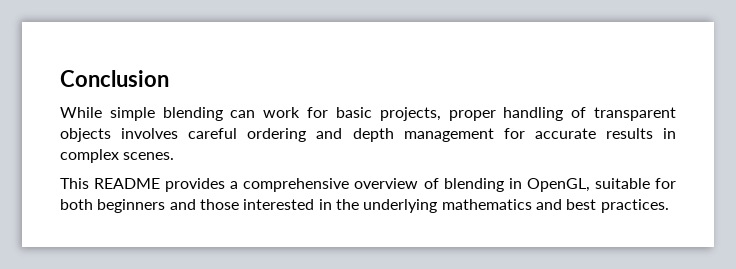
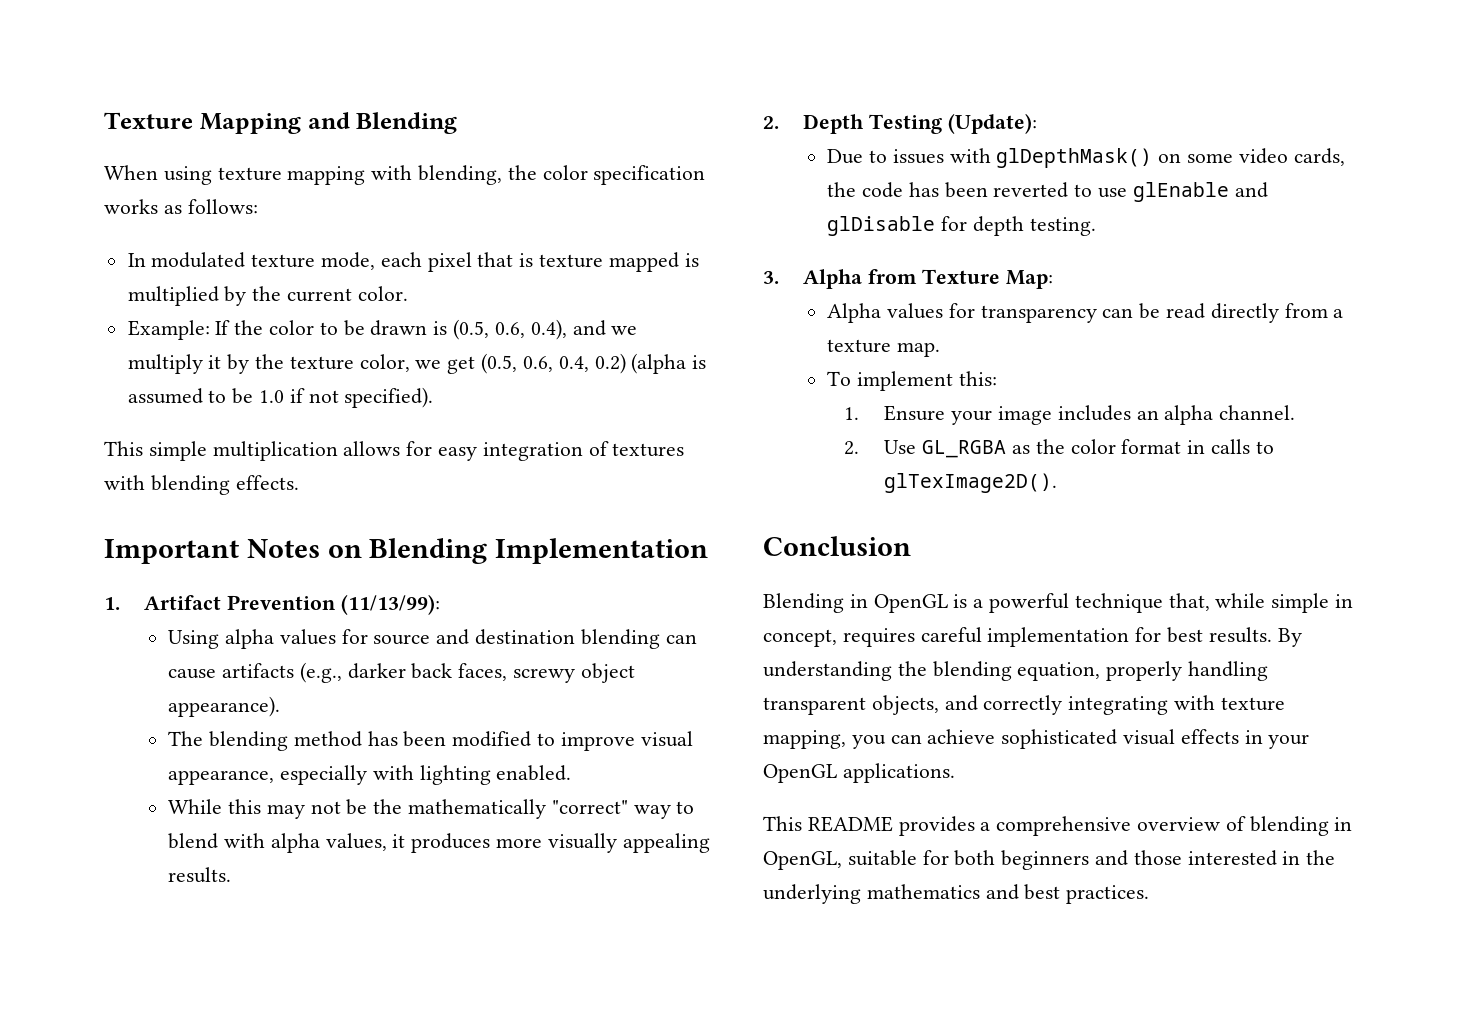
+ Texture Mapping and Blending
+ When using texture mapping with blending, the color specification works as follows:
+ In modulated texture mode, each pixel that is texture mapped is multiplied by the current color.
+ Example: If the color to be drawn is (0.5, 0.6, 0.4), and we multiply it by the texture color, we get (0.5, 0.6, 0.4, 0.2) (alpha is assumed to be 1.0 if not specified).
+ This simple multiplication allows for easy integration of textures with blending effects.
+ Important Notes on Blending Implementation
+ 1. Artifact Prevention (11/13/99):
+ Using alpha values for source and destination blending can cause artifacts (e.g., darker back faces, screwy object appearance).
+ The blending method has been modified to improve visual appearance, especially with lighting enabled.
+ While this may not be the mathematically "correct" way to blend with alpha values, it produces more visually appealing results.
+ 2. Depth Testing (Update):
+ Due to issues with glDepthMask() on some video cards, the code has been reverted to use glEnable and glDisable for depth testing.
+ 3. Alpha from Texture Map:
+ Alpha values for transparency can be read directly from a texture map.
+ To implement this:
+ 1. Ensure your image includes an alpha channel.
+ 2. Use GL_RGBA as the color format in calls to glTexImage2D().
  Conclusion
- While simple blending can work for basic projects, proper handling of transparent objects involves careful ordering and depth management for accurate results in complex scenes.
+ Blending in OpenGL is a powerful technique that, while simple in concept, requires careful implementation for best results. By understanding the blending equation, properly handling transparent objects, and correctly integrating with texture mapping, you can achieve sophisticated visual effects in your OpenGL applications.

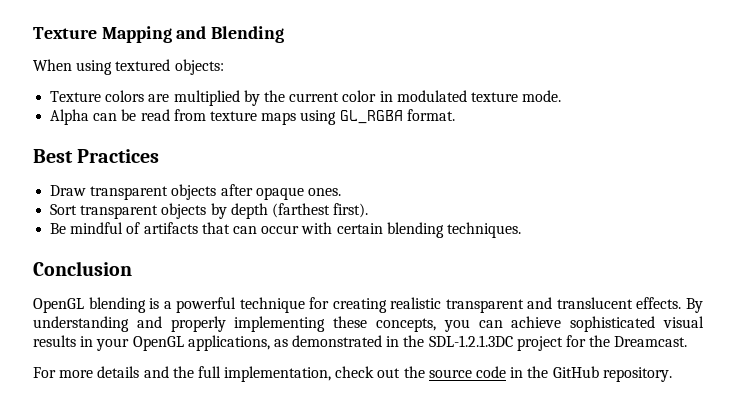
- When using texture mapping with blending, the color specification works as follows:
- In modulated texture mode, each pixel that is texture mapped is multiplied by the current color.
- Example: If the color to be drawn is (0.5, 0.6, 0.4), and we multiply it by the texture color, we get (0.5, 0.6, 0.4, 0.2) (alpha is assumed to be 1.0 if not specified).
- This simple multiplication allows for easy integration of textures with blending effects.
- Important Notes on Blending Implementation
- 1. Artifact Prevention (11/13/99):
- Using alpha values for source and destination blending can cause artifacts (e.g., darker back faces, screwy object appearance).
- The blending method has been modified to improve visual appearance, especially with lighting enabled.
- While this may not be the mathematically "correct" way to blend with alpha values, it produces more visually appealing results.
- 2. Depth Testing (Update):
- Due to issues with glDepthMask() on some video cards, the code has been reverted to use glEnable and glDisable for depth testing.
- 3. Alpha from Texture Map:
- Alpha values for transparency can be read directly from a texture map.
- To implement this:
- 1. Ensure your image includes an alpha channel.
- 2. Use GL_RGBA as the color format in calls to glTexImage2D().
+ When using textured objects:
+ Texture colors are multiplied by the current color in modulated texture mode.
+ Alpha can be read from texture maps using GL_RGBA format.
+ Best Practices
+ Draw transparent objects after opaque ones.
+ Sort transparent objects by depth (farthest first).
+ Be mindful of artifacts that can occur with certain blending techniques.
  Conclusion
- Blending in OpenGL is a powerful technique that, while simple in concept, requires careful implementation for best results. By understanding the blending equation, properly handling transparent objects, and correctly integrating with texture mapping, you can achieve sophisticated visual effects in your OpenGL applications.
- This README provides a comprehensive overview of blending in OpenGL, suitable for both beginners and those interested in the underlying mathematics and best practices.
+ OpenGL blending is a powerful technique for creating realistic transparent and translucent effects. By understanding and properly implementing these concepts, you can achieve sophisticated visual results in your OpenGL applications, as demonstrated in the SDL-1.2.1.3DC project for the Dreamcast.
+ For more details and the full implementation, check out the source code in the GitHub repository.

